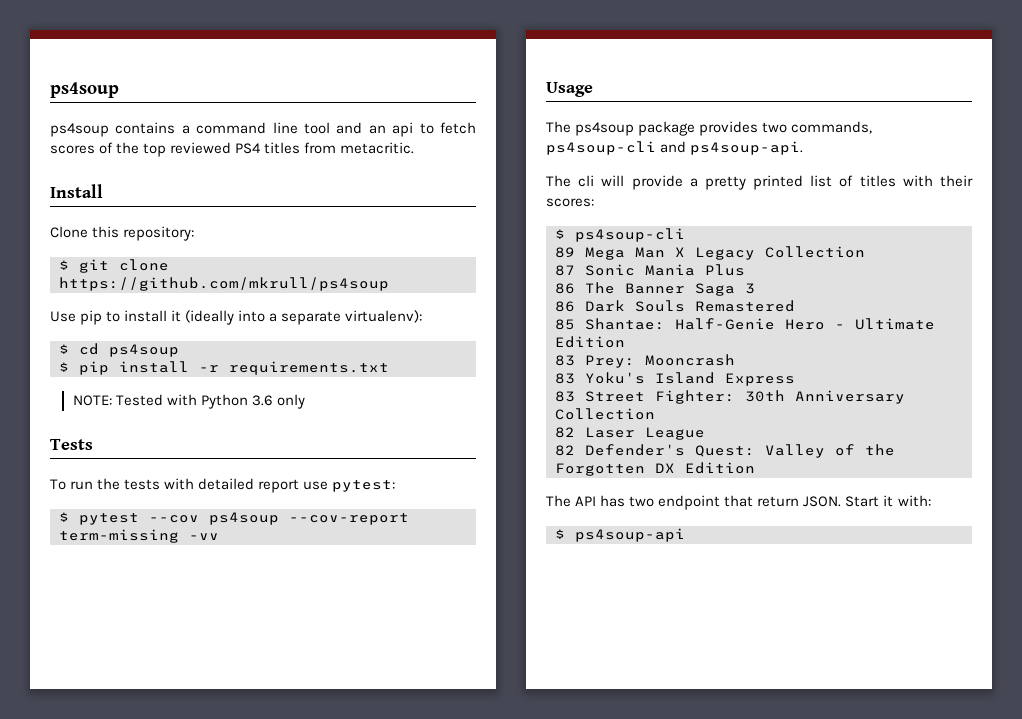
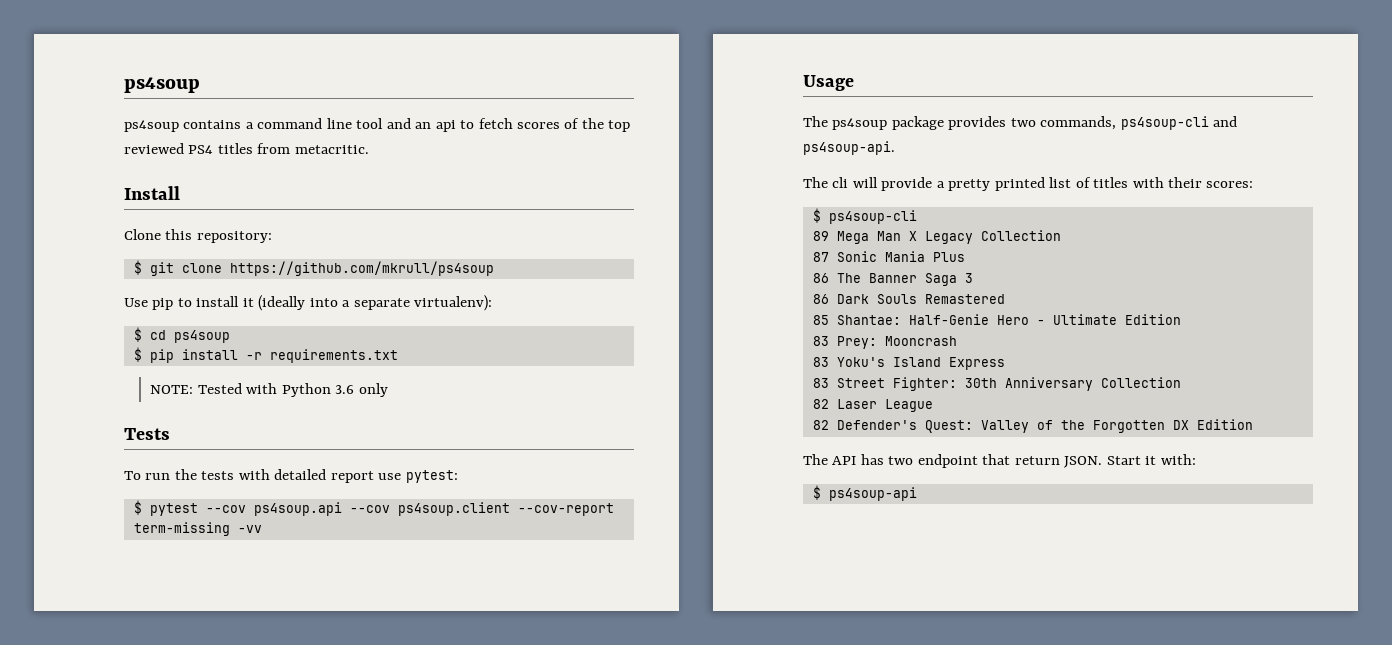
- $ pytest --cov ps4soup --cov-report term-missing -vv
+ $ pytest --cov ps4soup.api --cov ps4soup.client --cov-report term-missing -vv

